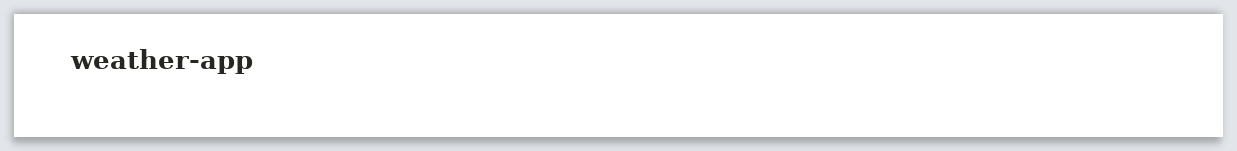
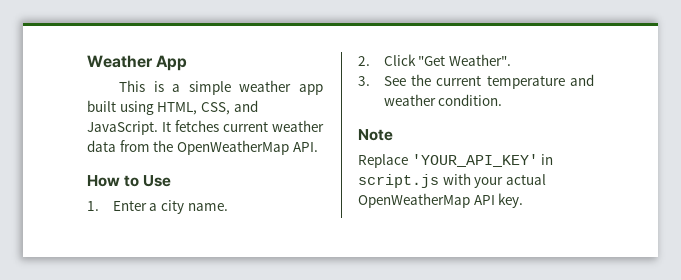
- weather-app
+ Weather App
+ This is a simple weather app built using HTML, CSS, and JavaScript. It fetches current weather data from the OpenWeatherMap API.
+ How to Use
+ 1. Enter a city name.
+ 2. Click "Get Weather".
+ 3. See the current temperature and weather condition.
+ Note
+ Replace 'YOUR_API_KEY' in script.js with your actual OpenWeatherMap API key.

